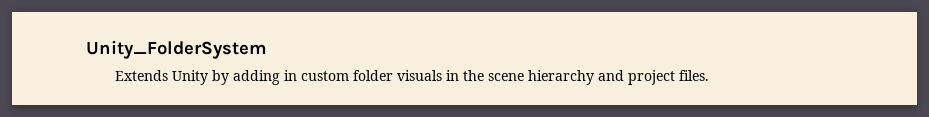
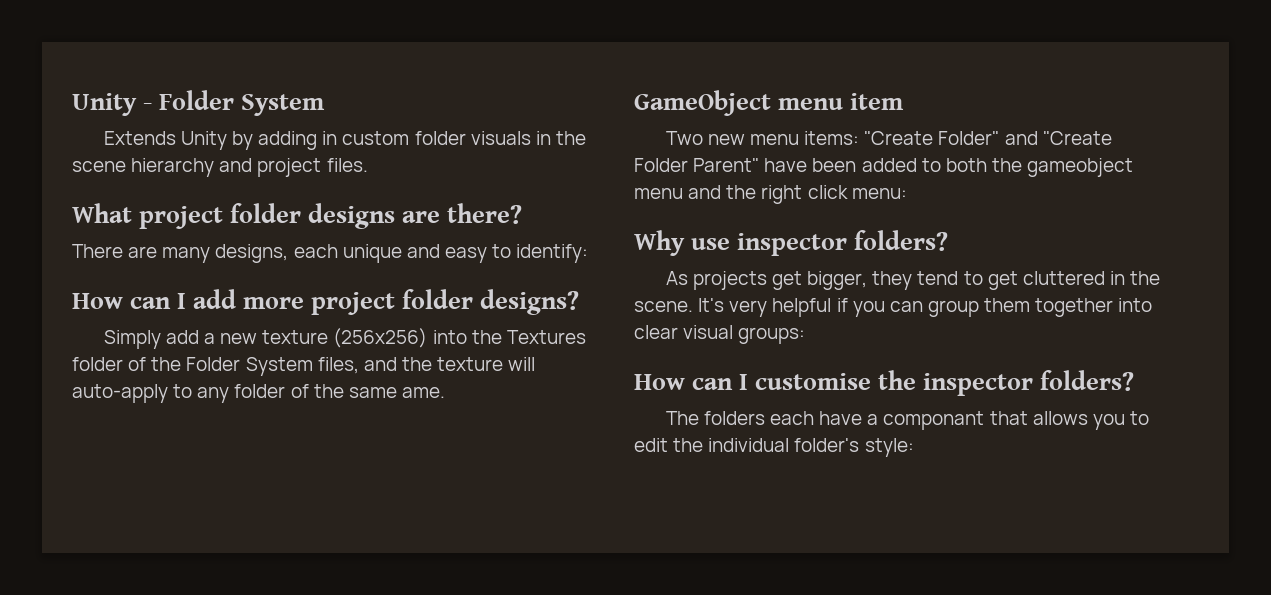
- Unity_FolderSystem
+ Unity - Folder System
+ What project folder designs are there?
+ There are many designs, each unique and easy to identify:
+ How can I add more project folder designs?
+ Simply add a new texture (256x256) into the Textures folder of the Folder System files, and the texture will auto-apply to any folder of the same ame.
+ GameObject menu item
+ Two new menu items: "Create Folder" and "Create Folder Parent" have been added to both the gameobject menu and the right click menu:
+ Why use inspector folders?
+ As projects get bigger, they tend to get cluttered in the scene. It's very helpful if you can group them together into clear visual groups:
+ How can I customise the inspector folders?
+ The folders each have a componant that allows you to edit the individual folder's style:

